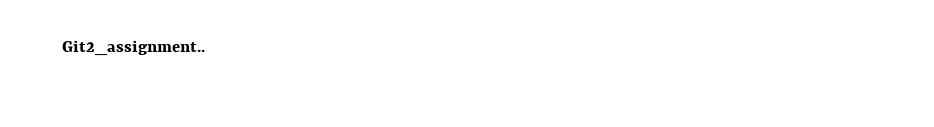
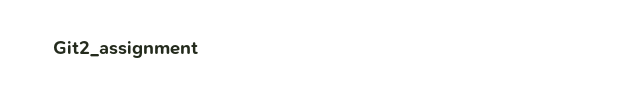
- Git2_assignment..
+ Git2_assignment

